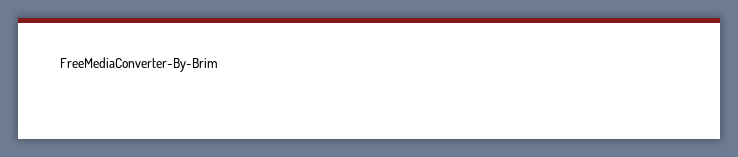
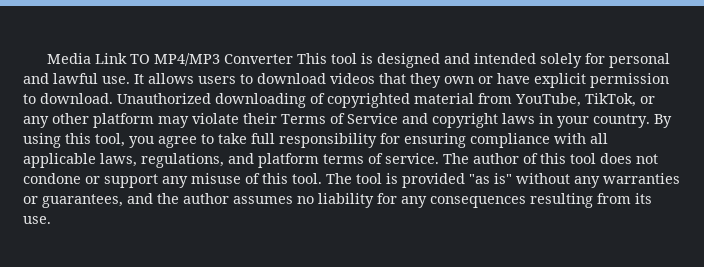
- FreeMediaConverter-By-Brim
+ Media Link TO MP4/MP3 Converter This tool is designed and intended solely for personal and lawful use. It allows users to download videos that they own or have explicit permission to download. Unauthorized downloading of copyrighted material from YouTube, TikTok, or any other platform may violate their Terms of Service and copyright laws in your country. By using this tool, you agree to take full responsibility for ensuring compliance with all applicable laws, regulations, and platform terms of service. The author of this tool does not condone or support any misuse of this tool. The tool is provided "as is" without any warranties or guarantees, and the author assumes no liability for any consequences resulting from its use.

